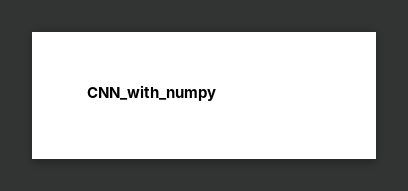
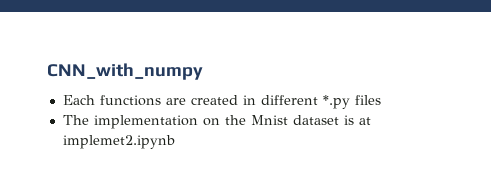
+ Each functions are created in different *.py files
+ The implementation on the Mnist dataset is at implemet2.ipynb

